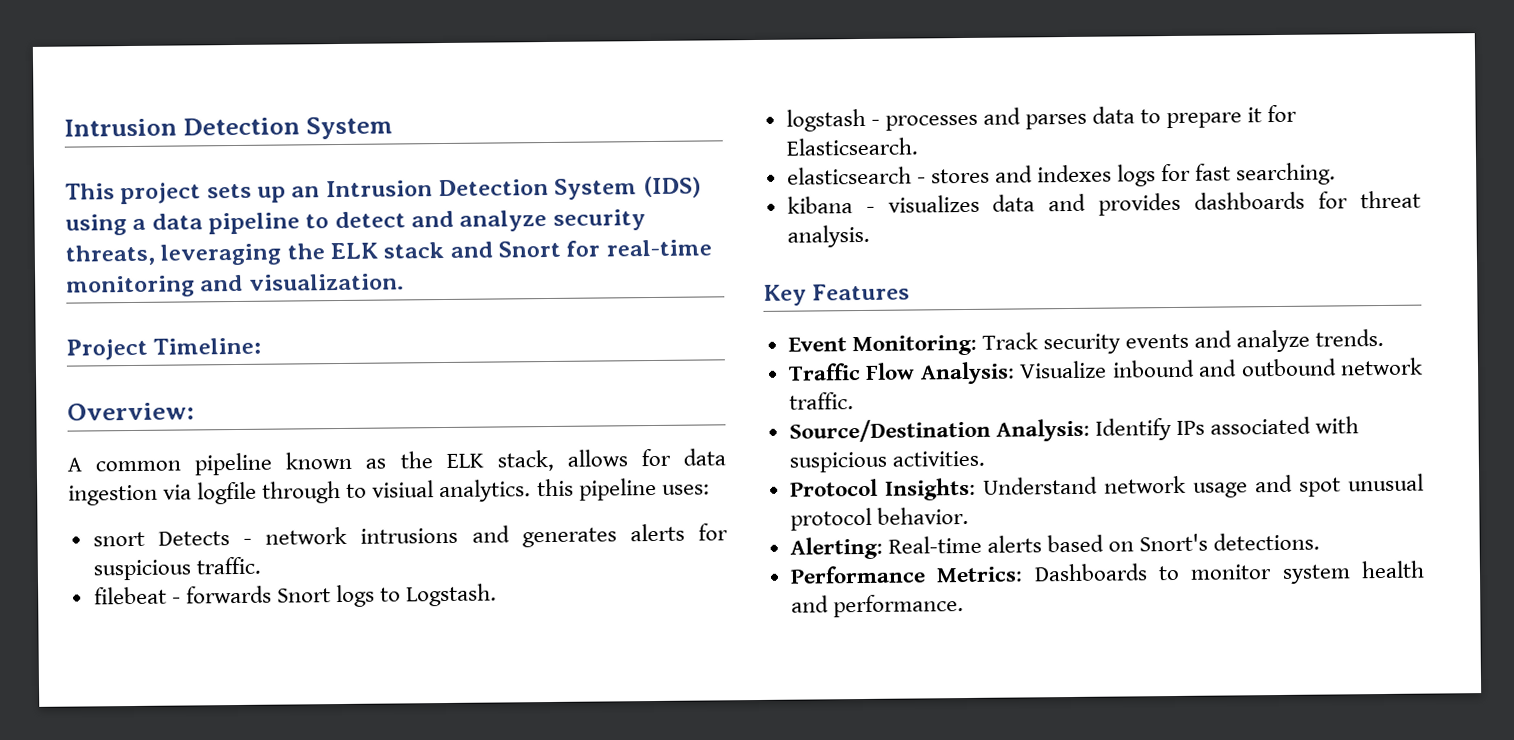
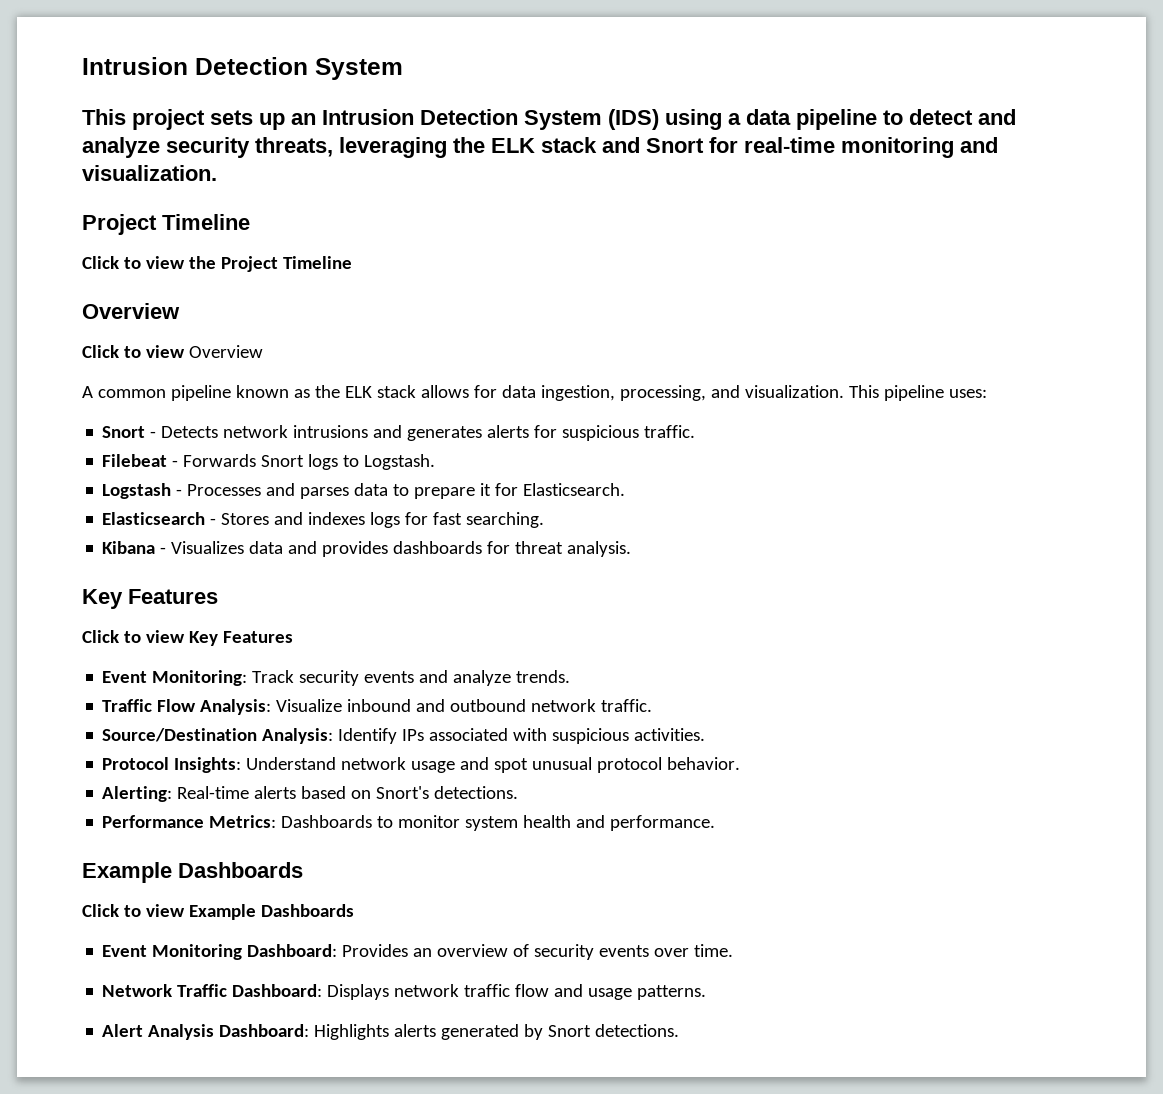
  This project sets up an Intrusion Detection System (IDS) using a data pipeline to detect and analyze security threats, leveraging the ELK stack and Snort for real-time monitoring and visualization.
- Project Timeline:
- Overview:
+ Project Timeline
+ Click to view the Project Timeline
+ Overview
+ Click to view Overview
- A common pipeline known as the ELK stack, allows for data ingestion via logfile through to visiual analytics. this pipeline uses:
+ A common pipeline known as the ELK stack allows for data ingestion, processing, and visualization. This pipeline uses:
- snort Detects - network intrusions and generates alerts for suspicious traffic.
+ Snort - Detects network intrusions and generates alerts for suspicious traffic.
- filebeat - forwards Snort logs to Logstash.
+ Filebeat - Forwards Snort logs to Logstash.
- logstash - processes and parses data to prepare it for Elasticsearch.
+ Logstash - Processes and parses data to prepare it for Elasticsearch.
- elasticsearch - stores and indexes logs for fast searching.
+ Elasticsearch - Stores and indexes logs for fast searching.
- kibana - visualizes data and provides dashboards for threat analysis.
+ Kibana - Visualizes data and provides dashboards for threat analysis.
+ Click to view Key Features
  Performance Metrics: Dashboards to monitor system health and performance.
+ Example Dashboards
+ Click to view Example Dashboards
+ Event Monitoring Dashboard: Provides an overview of security events over time.
+ Network Traffic Dashboard: Displays network traffic flow and usage patterns.
+ Alert Analysis Dashboard: Highlights alerts generated by Snort detections.

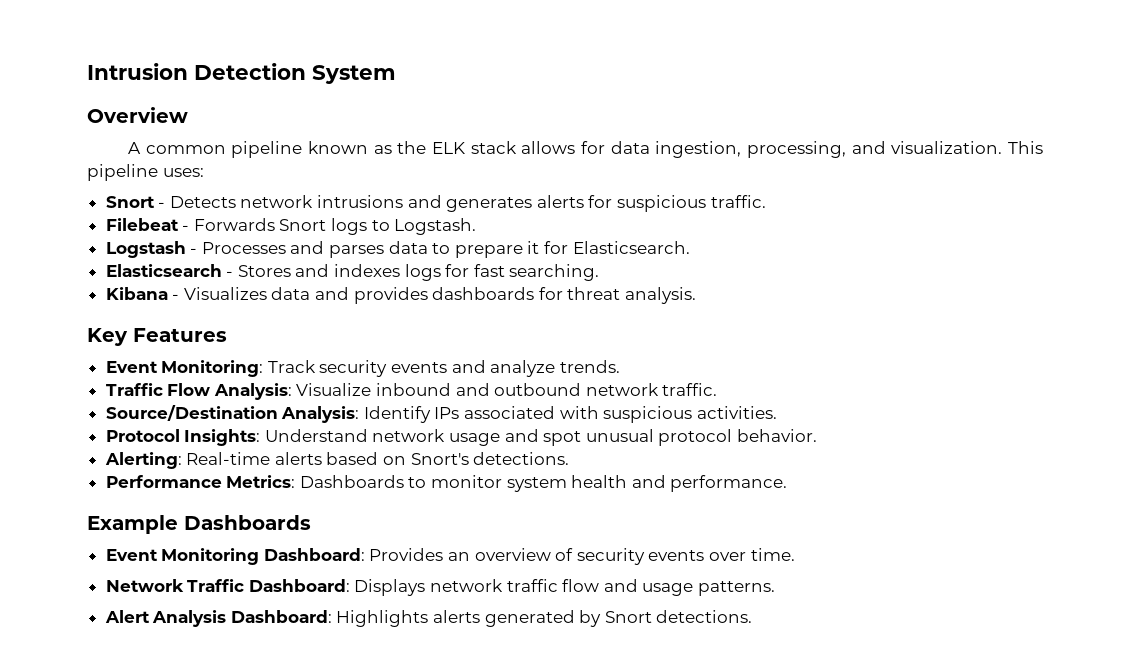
- This project sets up an Intrusion Detection System (IDS) using a data pipeline to detect and analyze security threats, leveraging the ELK stack and Snort for real-time monitoring and visualization.
- Project Timeline
- Click to view the Project Timeline
  Overview
- Click to view Overview
- Click to view Key Features
- Click to view Example Dashboards

